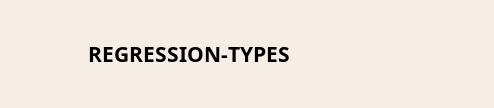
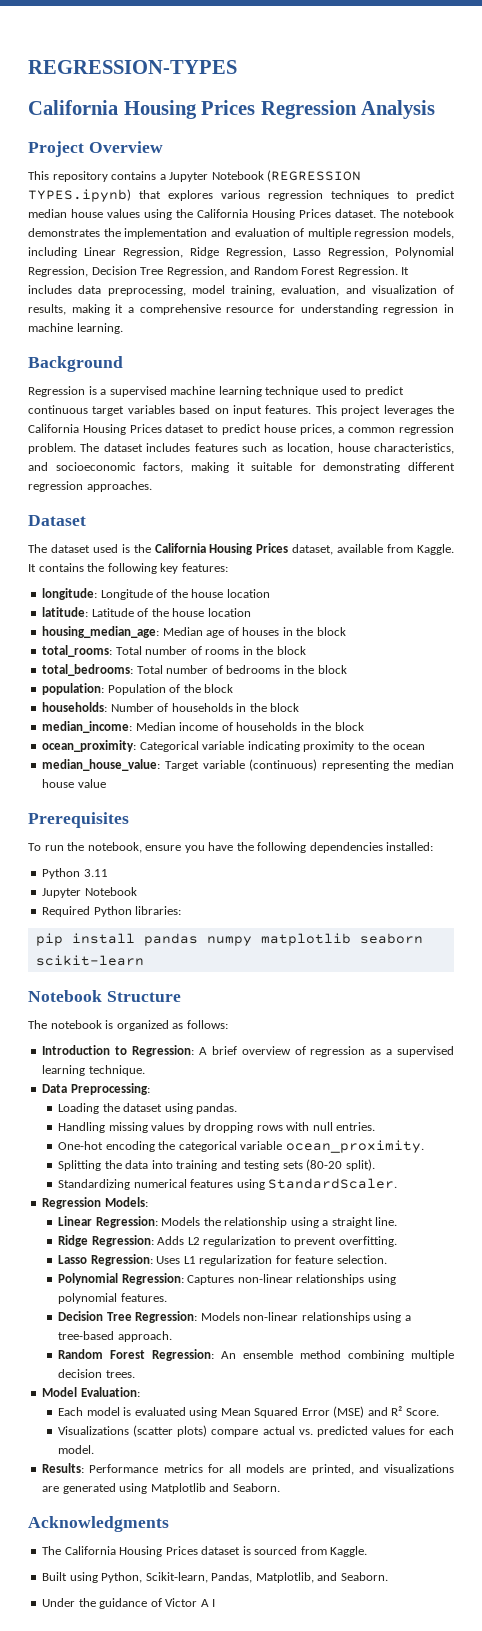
+ California Housing Prices Regression Analysis
+ Project Overview
+ This repository contains a Jupyter Notebook (REGRESSION TYPES.ipynb) that explores various regression techniques to predict median house values using the California Housing Prices dataset. The notebook demonstrates the implementation and evaluation of multiple regression models, including Linear Regression, Ridge Regression, Lasso Regression, Polynomial Regression, Decision Tree Regression, and Random Forest Regression. It includes data preprocessing, model training, evaluation, and visualization of results, making it a comprehensive resource for understanding regression in machine learning.
+ Background
+ Regression is a supervised machine learning technique used to predict continuous target variables based on input features. This project leverages the California Housing Prices dataset to predict house prices, a common regression problem. The dataset includes features such as location, house characteristics, and socioeconomic factors, making it suitable for demonstrating different regression approaches.
+ Dataset
+ The dataset used is the California Housing Prices dataset, available from Kaggle. It contains the following key features:
+ longitude: Longitude of the house location
+ latitude: Latitude of the house location
+ housing_median_age: Median age of houses in the block
+ total_rooms: Total number of rooms in the block
+ total_bedrooms: Total number of bedrooms in the block
+ population: Population of the block
+ households: Number of households in the block
+ median_income: Median income of households in the block
+ ocean_proximity: Categorical variable indicating proximity to the ocean
+ median_house_value: Target variable (continuous) representing the median house value
+ Prerequisites
+ To run the notebook, ensure you have the following dependencies installed:
+ Python 3.11
+ Jupyter Notebook
+ Required Python libraries:
+ pip install pandas numpy matplotlib seaborn scikit-learn
+ Notebook Structure
+ The notebook is organized as follows:
+ Introduction to Regression: A brief overview of regression as a supervised learning technique.
+ Data Preprocessing:
+ Loading the dataset using pandas.
+ Handling missing values by dropping rows with null entries.
+ One-hot encoding the categorical variable ocean_proximity.
+ Splitting the data into training and testing sets (80-20 split).
+ Standardizing numerical features using StandardScaler.
+ Regression Models:
+ Linear Regression: Models the relationship using a straight line.
+ Ridge Regression: Adds L2 regularization to prevent overfitting.
+ Lasso Regression: Uses L1 regularization for feature selection.
+ Polynomial Regression: Captures non-linear relationships using polynomial features.
+ Decision Tree Regression: Models non-linear relationships using a tree-based approach.
+ Random Forest Regression: An ensemble method combining multiple decision trees.
+ Model Evaluation:
+ Each model is evaluated using Mean Squared Error (MSE) and R² Score.
+ Visualizations (scatter plots) compare actual vs. predicted values for each model.
+ Results: Performance metrics for all models are printed, and visualizations are generated using Matplotlib and Seaborn.
+ Acknowledgments
+ The California Housing Prices dataset is sourced from Kaggle.
+ Built using Python, Scikit-learn, Pandas, Matplotlib, and Seaborn.
+ Under the guidance of Victor A I

